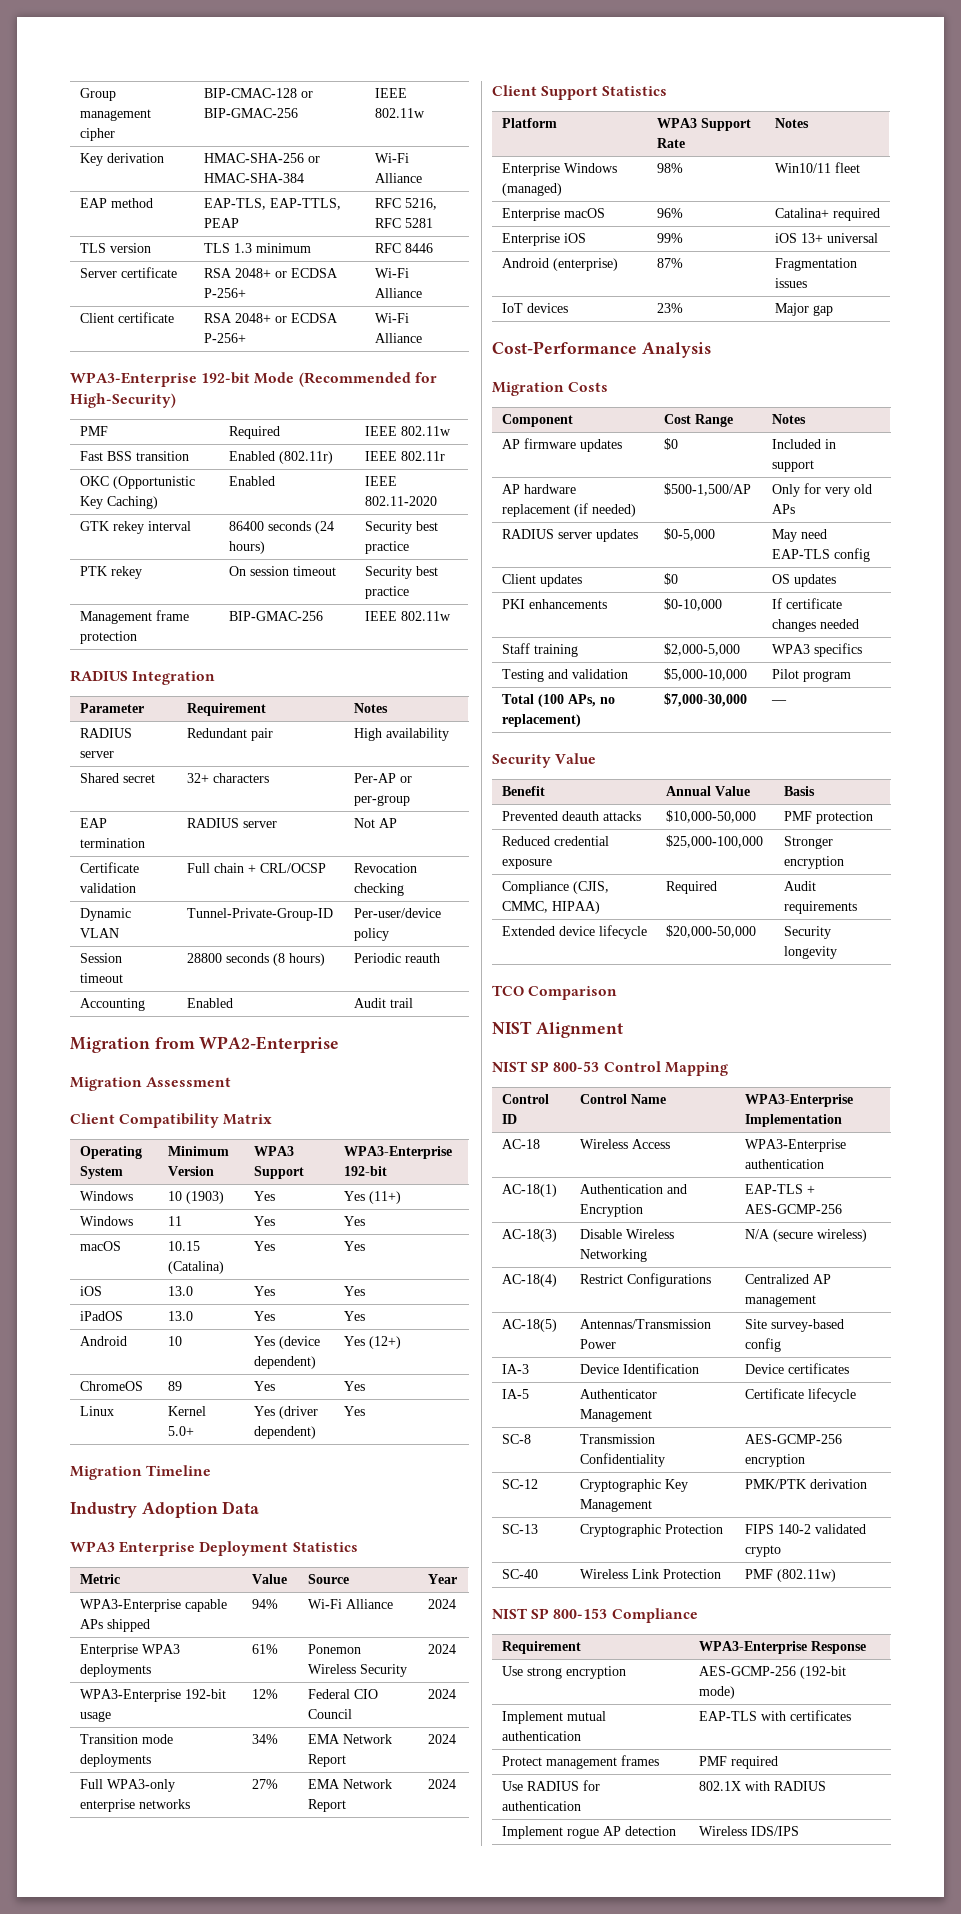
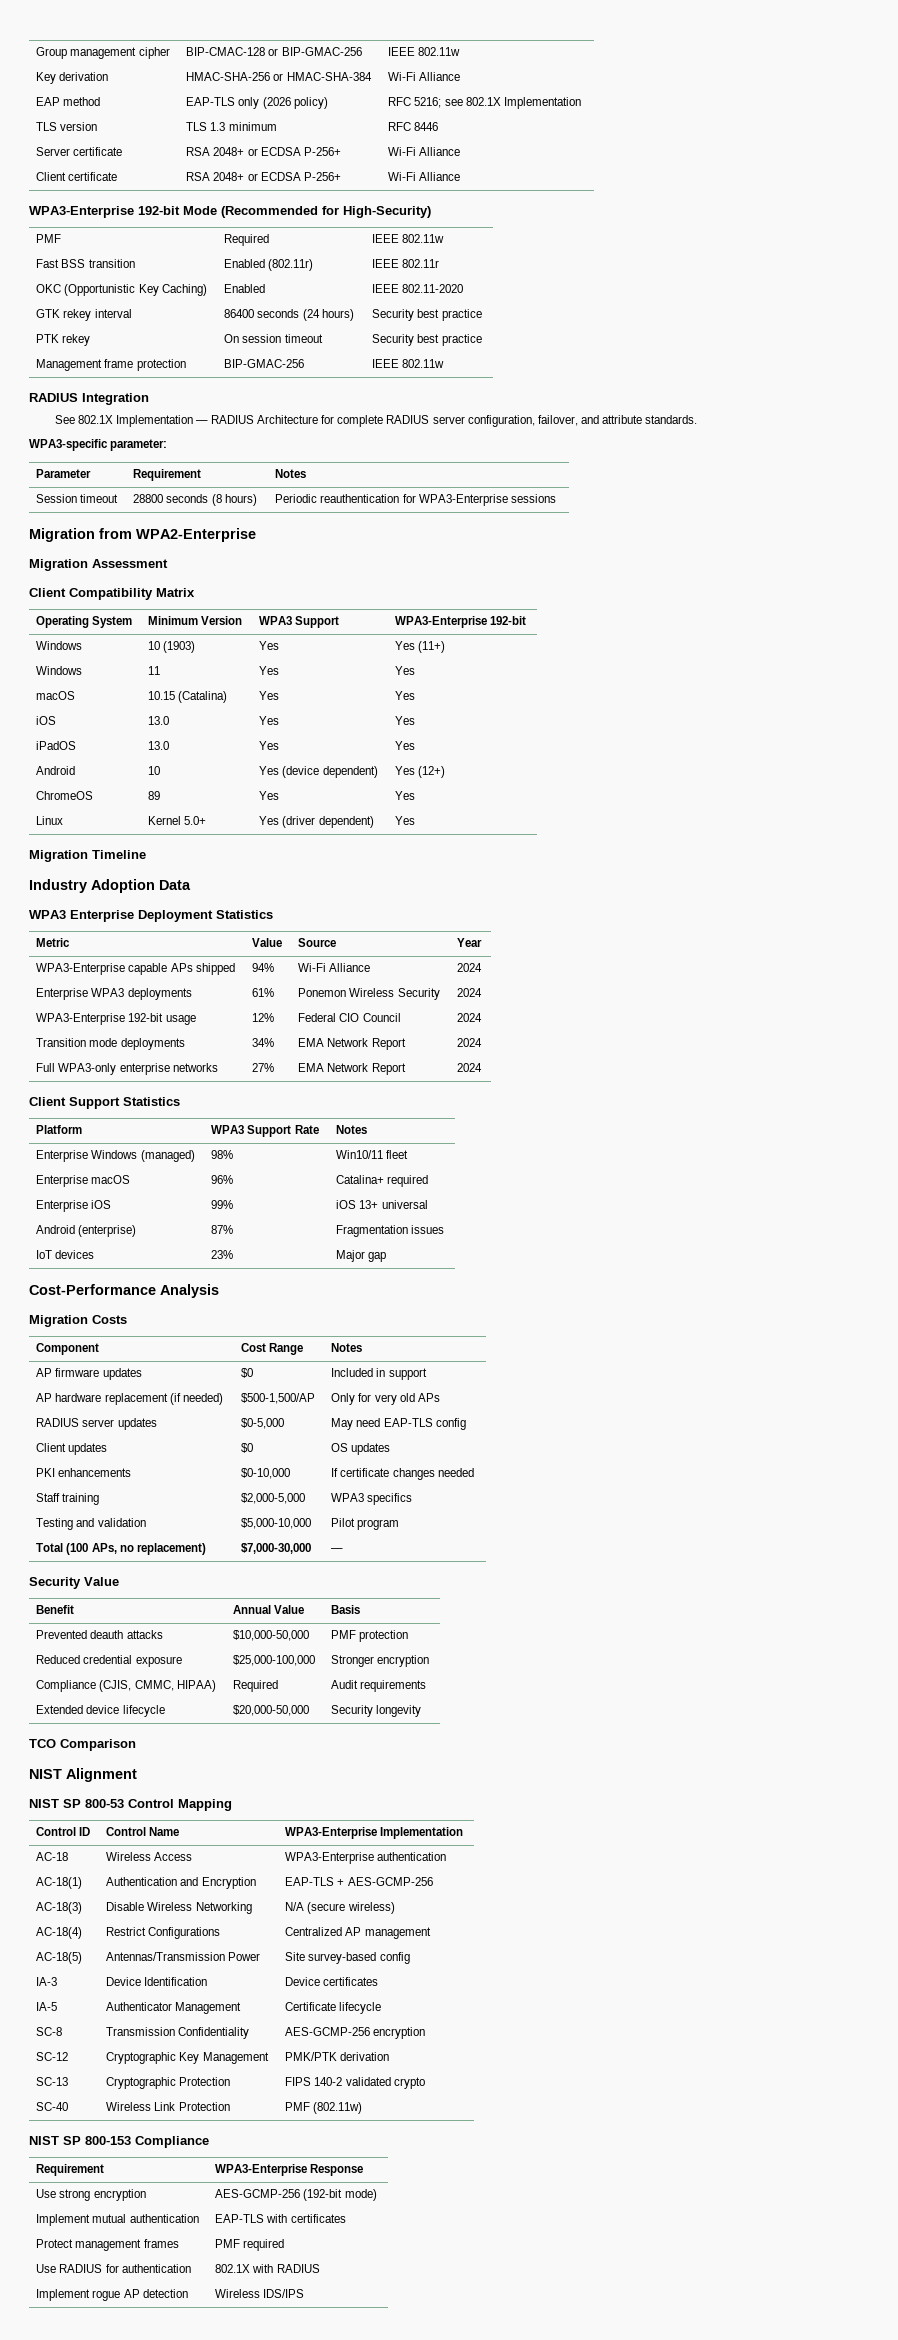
- EAP method | EAP-TLS, EAP-TTLS, PEAP | RFC 5216, RFC 5281
+ EAP method | EAP-TLS only (2026 policy) | RFC 5216; see 802.1X Implementation
+ See 802.1X Implementation — RADIUS Architecture for complete RADIUS server configuration, failover, and attribute standards.
+ WPA3-specific parameter:
  Parameter | Requirement | Notes
- RADIUS server | Redundant pair | High availability
- Shared secret | 32+ characters | Per-AP or per-group
- EAP termination | RADIUS server | Not AP
- Certificate validation | Full chain + CRL/OCSP | Revocation checking
- Dynamic VLAN | Tunnel-Private-Group-ID | Per-user/device policy
- Session timeout | 28800 seconds (8 hours) | Periodic reauth
- Accounting | Enabled | Audit trail
+ Session timeout | 28800 seconds (8 hours) | Periodic reauthentication for WPA3-Enterprise sessions

